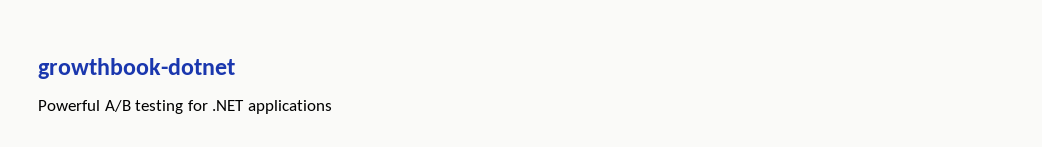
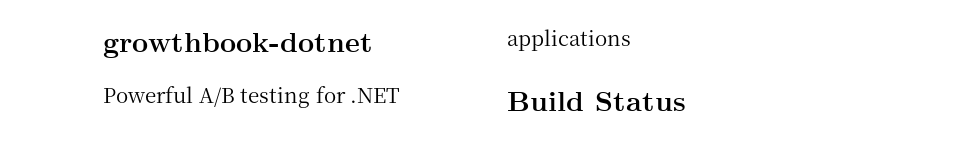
+ Build Status

